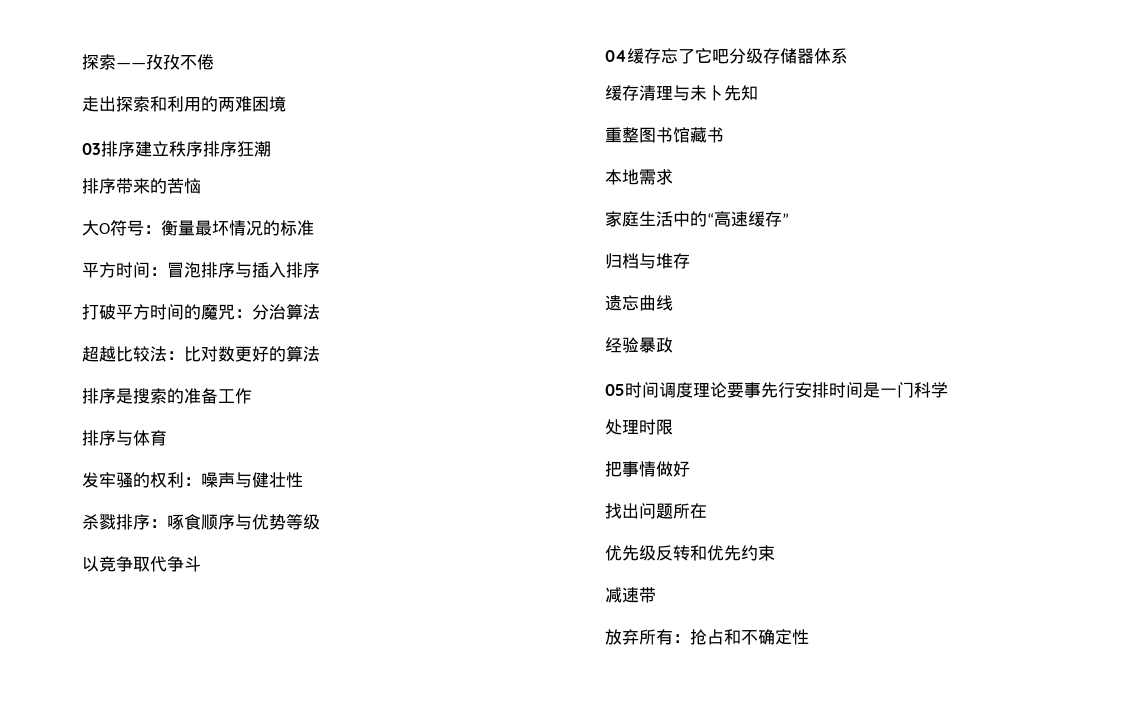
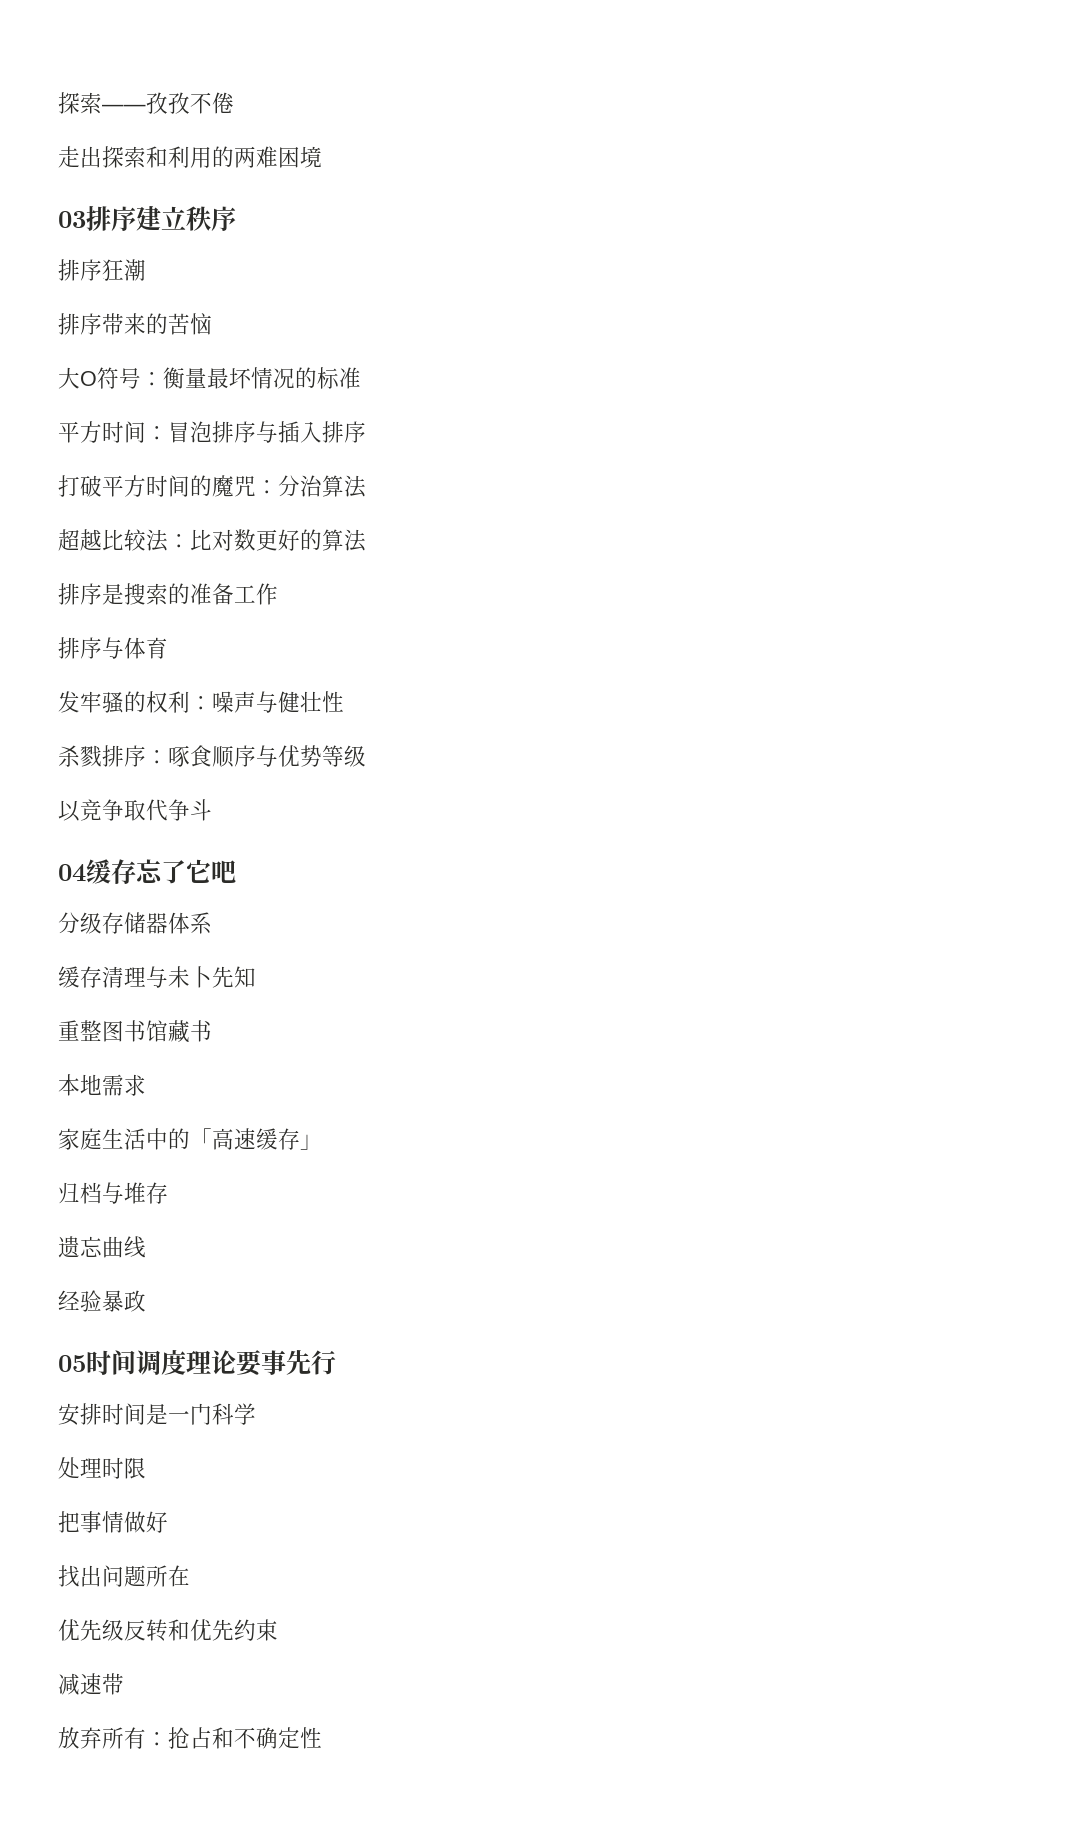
- 03排序建立秩序排序狂潮
+ 03排序建立秩序
+ 排序狂潮
- 04缓存忘了它吧分级存储器体系
+ 04缓存忘了它吧
+ 分级存储器体系
- 家庭生活中的“高速缓存”
+ 家庭生活中的「高速缓存」
- 05时间调度理论要事先行安排时间是一门科学
+ 05时间调度理论要事先行
+ 安排时间是一门科学

